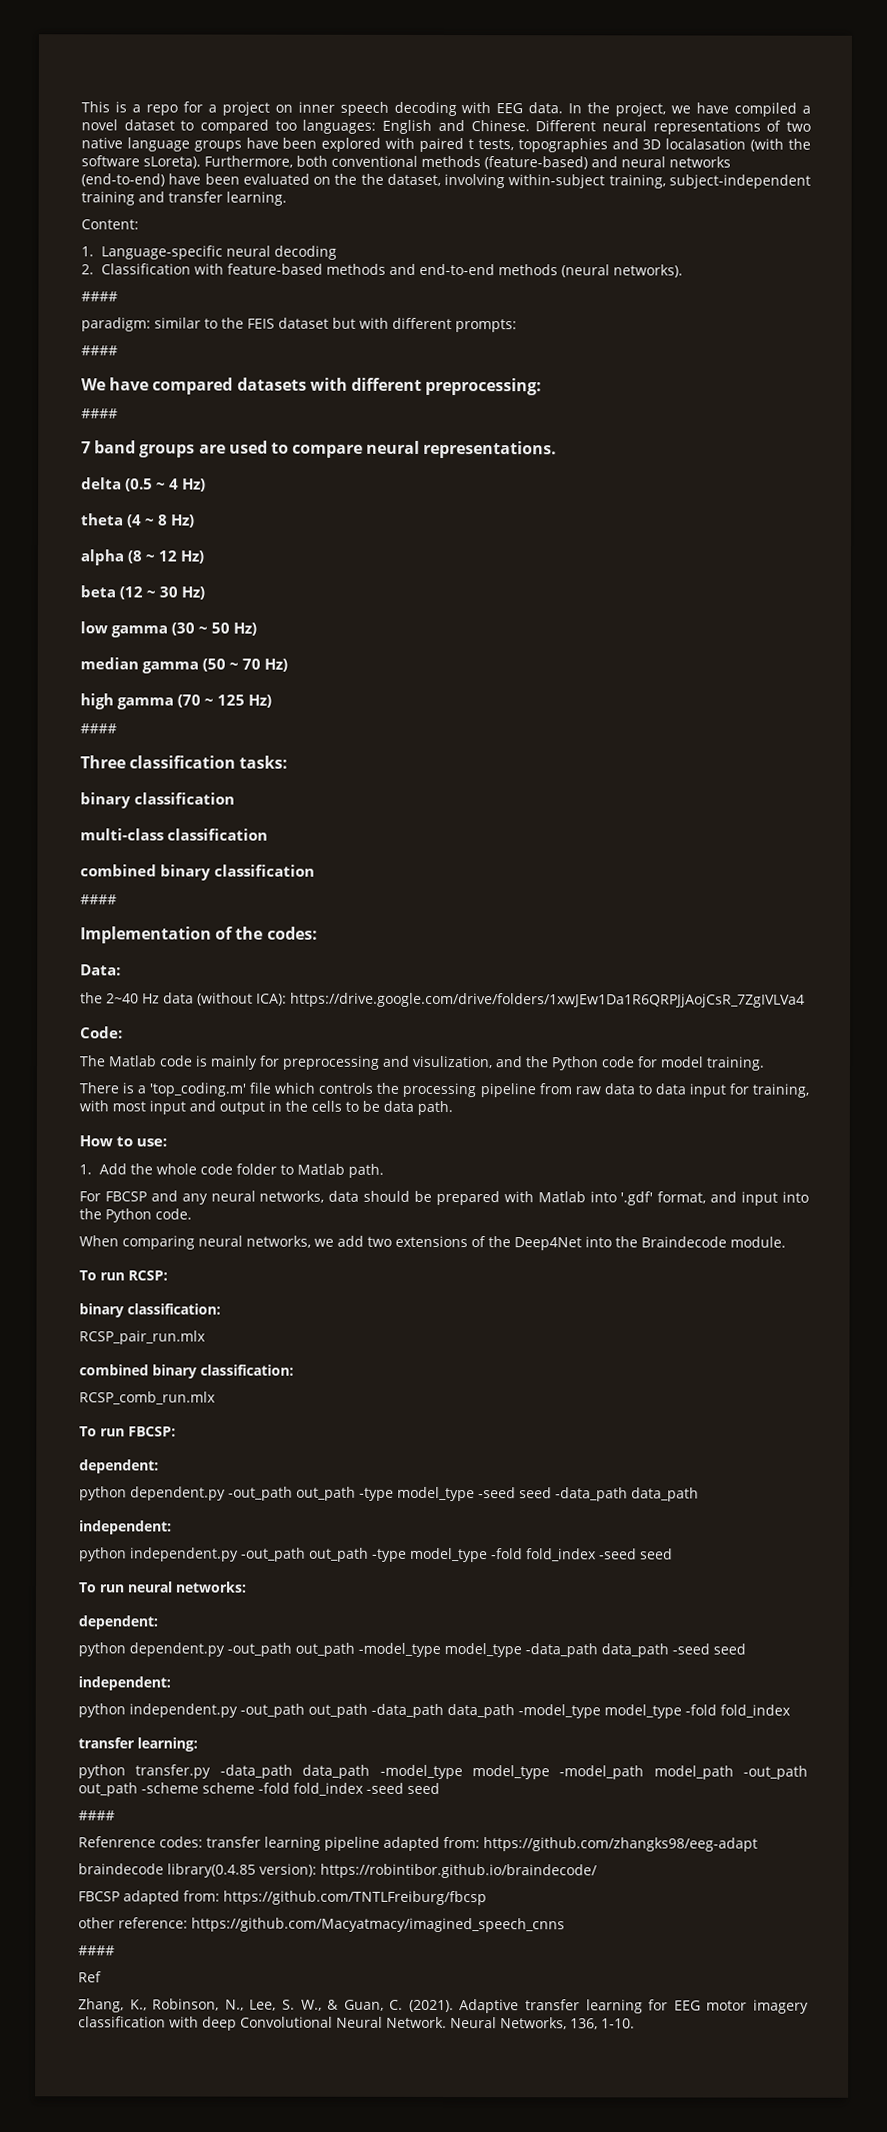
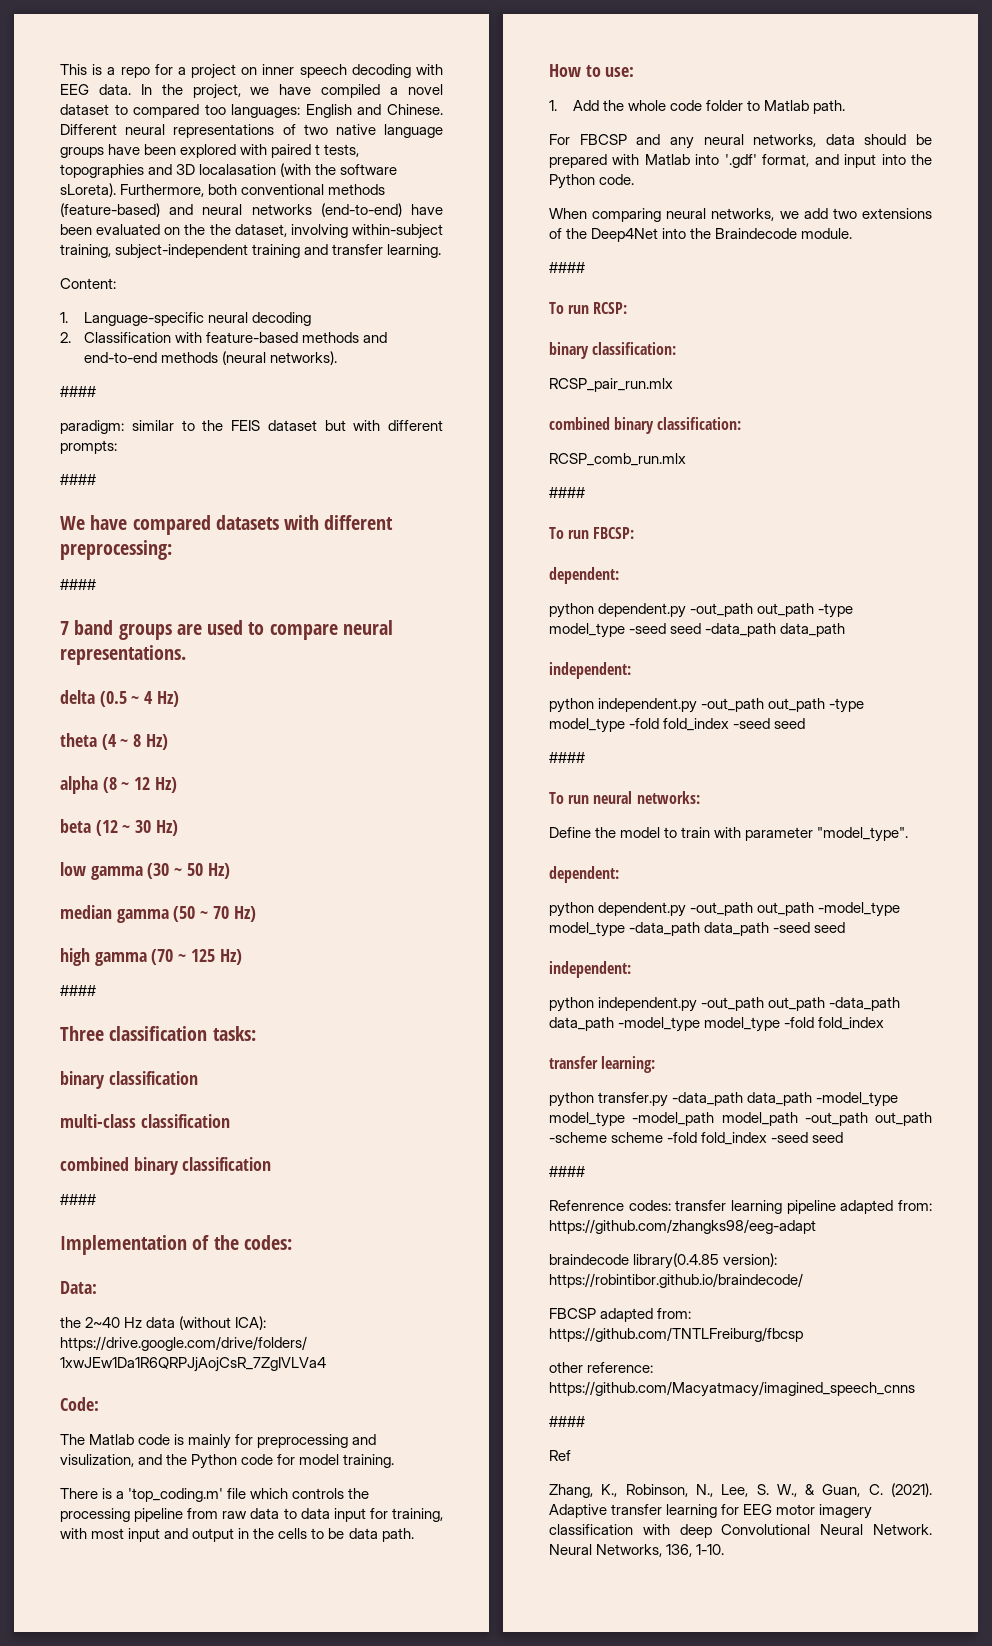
  When comparing neural networks, we add two extensions of the Deep4Net into the Braindecode module.
+ ####
  RCSP_comb_run.mlx
+ ####
  python independent.py -out_path out_path -type model_type -fold fold_index -seed seed
+ ####
+ Define the model to train with parameter "model_type".

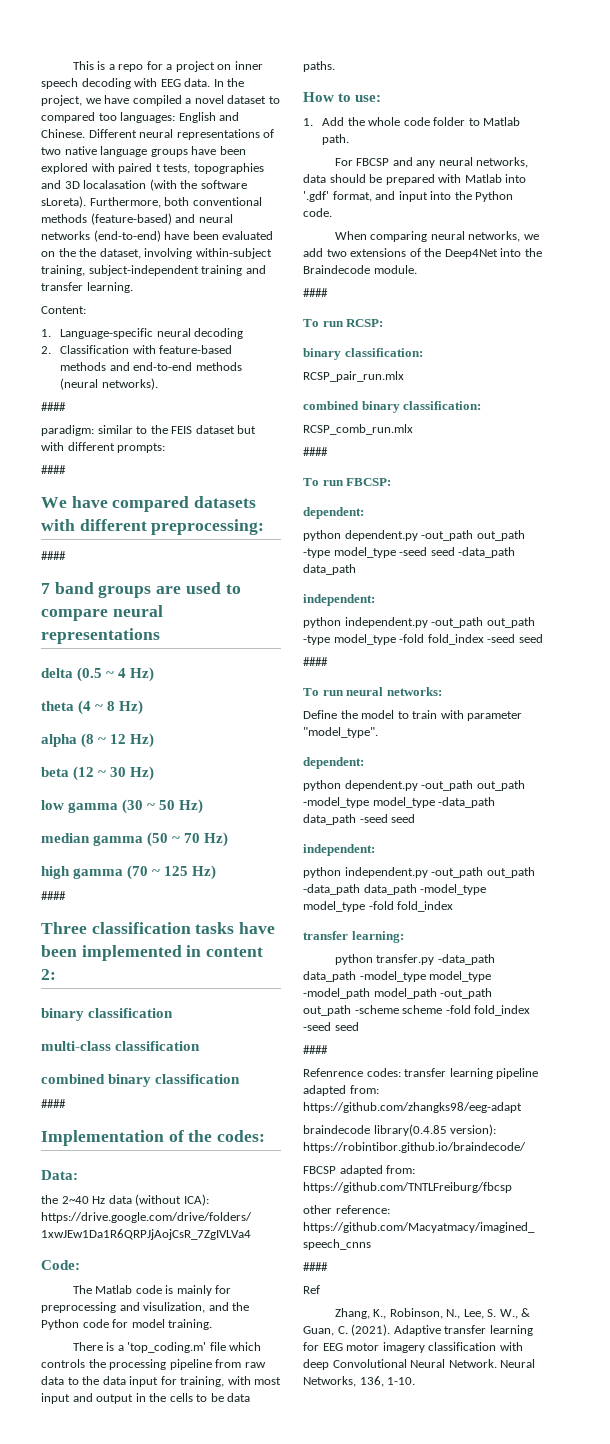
- 7 band groups are used to compare neural representations.
+ 7 band groups are used to compare neural representations
- Three classification tasks:
+ Three classification tasks have been implemented in content 2:
- There is a 'top_coding.m' file which controls the processing pipeline from raw data to data input for training, with most input and output in the cells to be data path.
+ There is a 'top_coding.m' file which controls the processing pipeline from raw data to the data input for training, with most input and output in the cells to be data paths.

